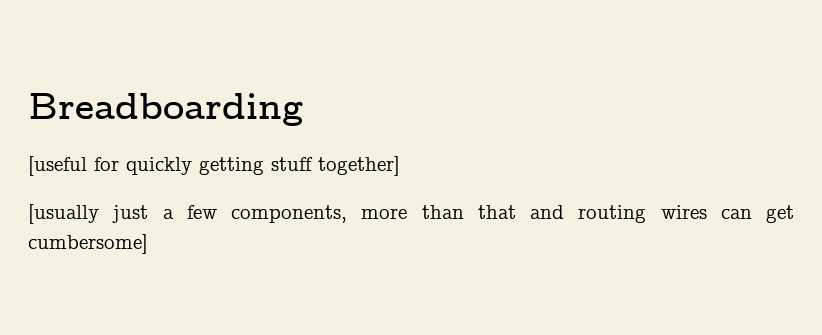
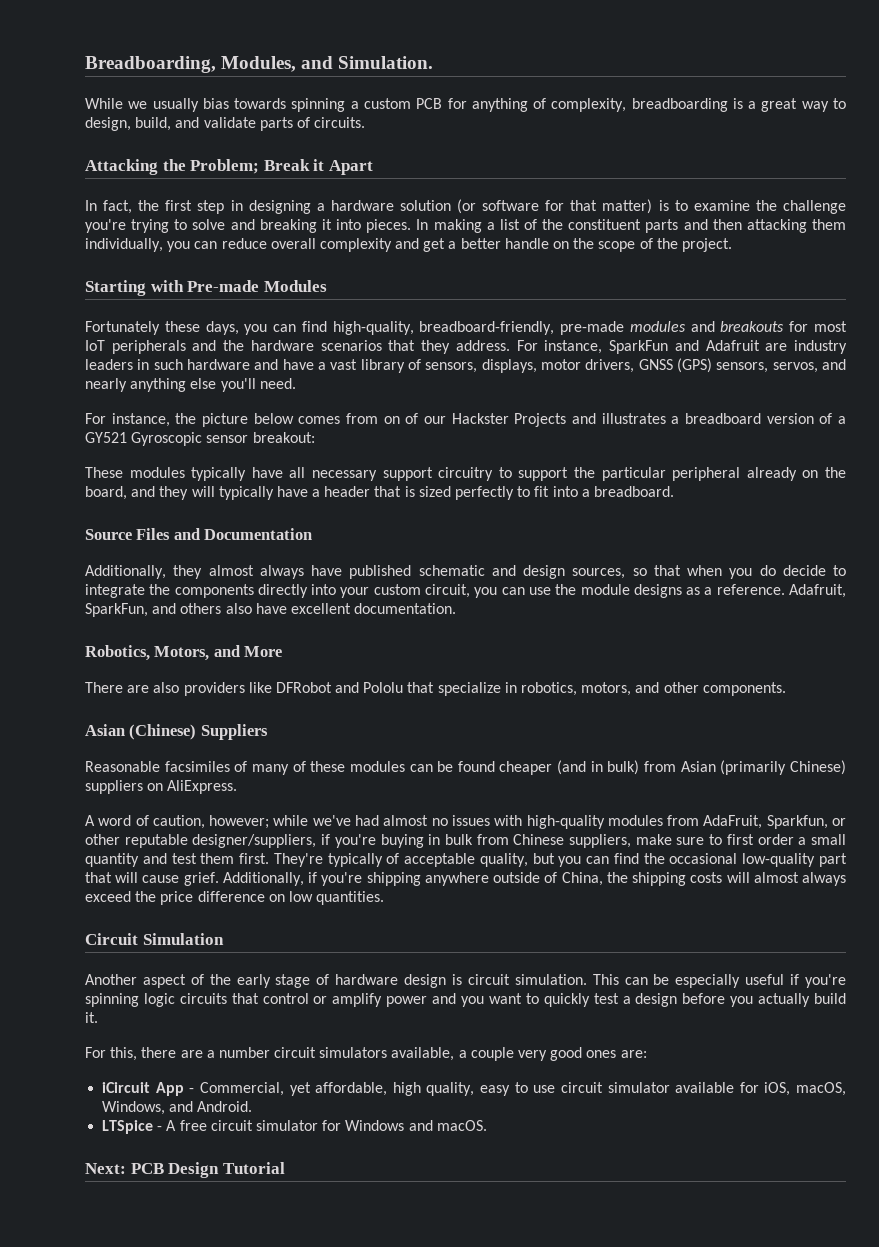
- Breadboarding
- [useful for quickly getting stuff together]
- [usually just a few components, more than that and routing wires can get cumbersome]
+ Breadboarding, Modules, and Simulation.
+ While we usually bias towards spinning a custom PCB for anything of complexity, breadboarding is a great way to design, build, and validate parts of circuits.
+ Attacking the Problem; Break it Apart
+ In fact, the first step in designing a hardware solution (or software for that matter) is to examine the challenge you're trying to solve and breaking it into pieces. In making a list of the constituent parts and then attacking them individually, you can reduce overall complexity and get a better handle on the scope of the project.
+ Starting with Pre-made Modules
+ Fortunately these days, you can find high-quality, breadboard-friendly, pre-made modules and breakouts for most IoT peripherals and the hardware scenarios that they address. For instance, SparkFun and Adafruit are industry leaders in such hardware and have a vast library of sensors, displays, motor drivers, GNSS (GPS) sensors, servos, and nearly anything else you'll need.
+ For instance, the picture below comes from on of our Hackster Projects and illustrates a breadboard version of a GY521 Gyroscopic sensor breakout:
+ These modules typically have all necessary support circuitry to support the particular peripheral already on the board, and they will typically have a header that is sized perfectly to fit into a breadboard.
+ Source Files and Documentation
+ Additionally, they almost always have published schematic and design sources, so that when you do decide to integrate the components directly into your custom circuit, you can use the module designs as a reference. Adafruit, SparkFun, and others also have excellent documentation.
+ Robotics, Motors, and More
+ There are also providers like DFRobot and Pololu that specialize in robotics, motors, and other components.
+ Asian (Chinese) Suppliers
+ Reasonable facsimiles of many of these modules can be found cheaper (and in bulk) from Asian (primarily Chinese) suppliers on AliExpress.
+ A word of caution, however; while we've had almost no issues with high-quality modules from AdaFruit, Sparkfun, or other reputable designer/suppliers, if you're buying in bulk from Chinese suppliers, make sure to first order a small quantity and test them first. They're typically of acceptable quality, but you can find the occasional low-quality part that will cause grief. Additionally, if you're shipping anywhere outside of China, the shipping costs will almost always exceed the price difference on low quantities.
+ Circuit Simulation
+ Another aspect of the early stage of hardware design is circuit simulation. This can be especially useful if you're spinning logic circuits that control or amplify power and you want to quickly test a design before you actually build it.
+ For this, there are a number circuit simulators available, a couple very good ones are:
+ iCircuit App - Commercial, yet affordable, high quality, easy to use circuit simulator available for iOS, macOS, Windows, and Android.
+ LTSpice - A free circuit simulator for Windows and macOS.
+ Next: PCB Design Tutorial

